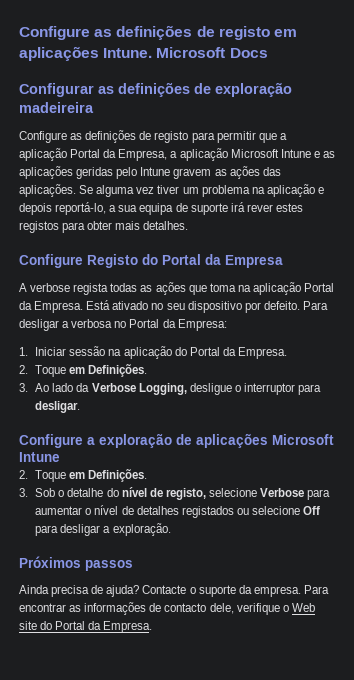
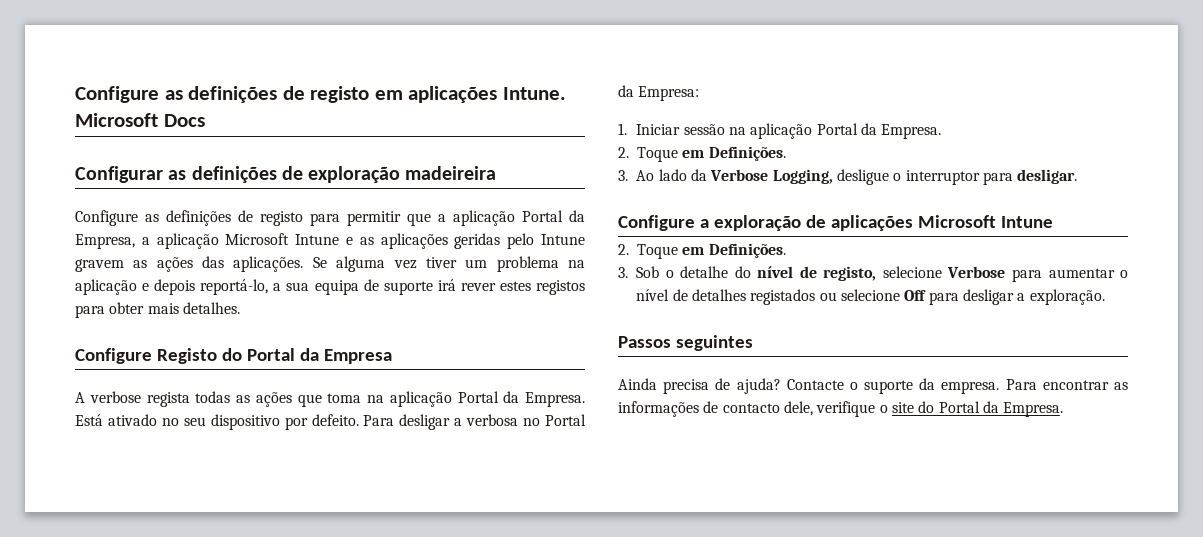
- 1. Iniciar sessão na aplicação do Portal da Empresa.
+ 1. Iniciar sessão na aplicação Portal da Empresa.
- Próximos passos
+ Passos seguintes
- Para encontrar as informações de contacto dele, verifique o Web site do Portal da Empresa.
+ Para encontrar as informações de contacto dele, verifique o site do Portal da Empresa.

